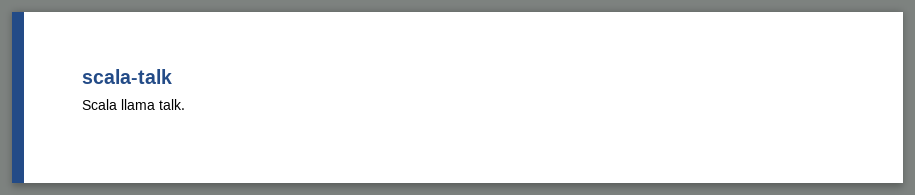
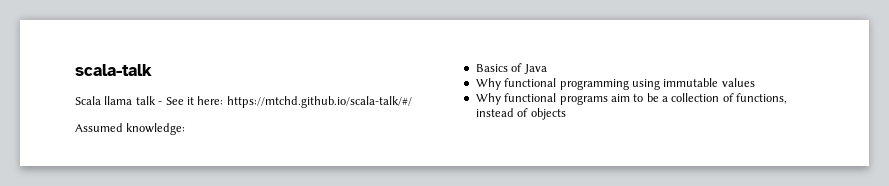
- Scala llama talk.
+ Scala llama talk - See it here: https://mtchd.github.io/scala-talk/#/
+ Assumed knowledge:
+ Basics of Java
+ Why functional programming using immutable values
+ Why functional programs aim to be a collection of functions, instead of objects

